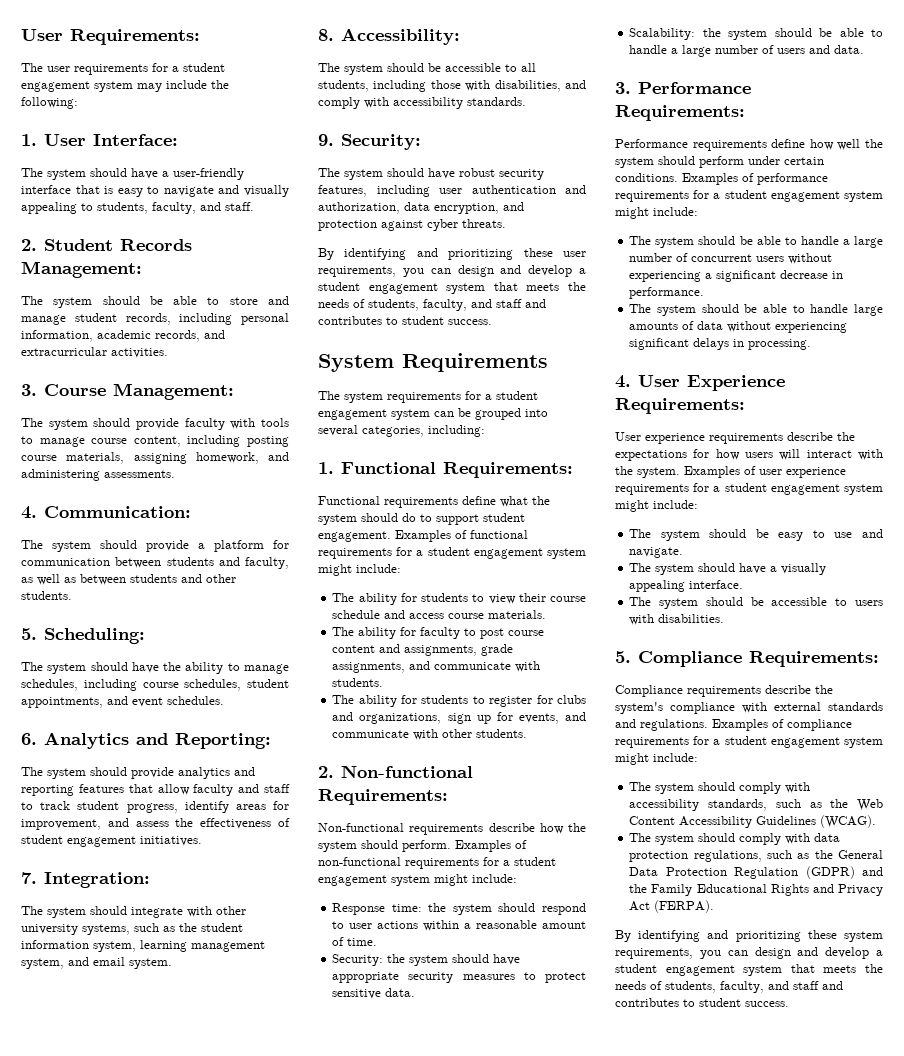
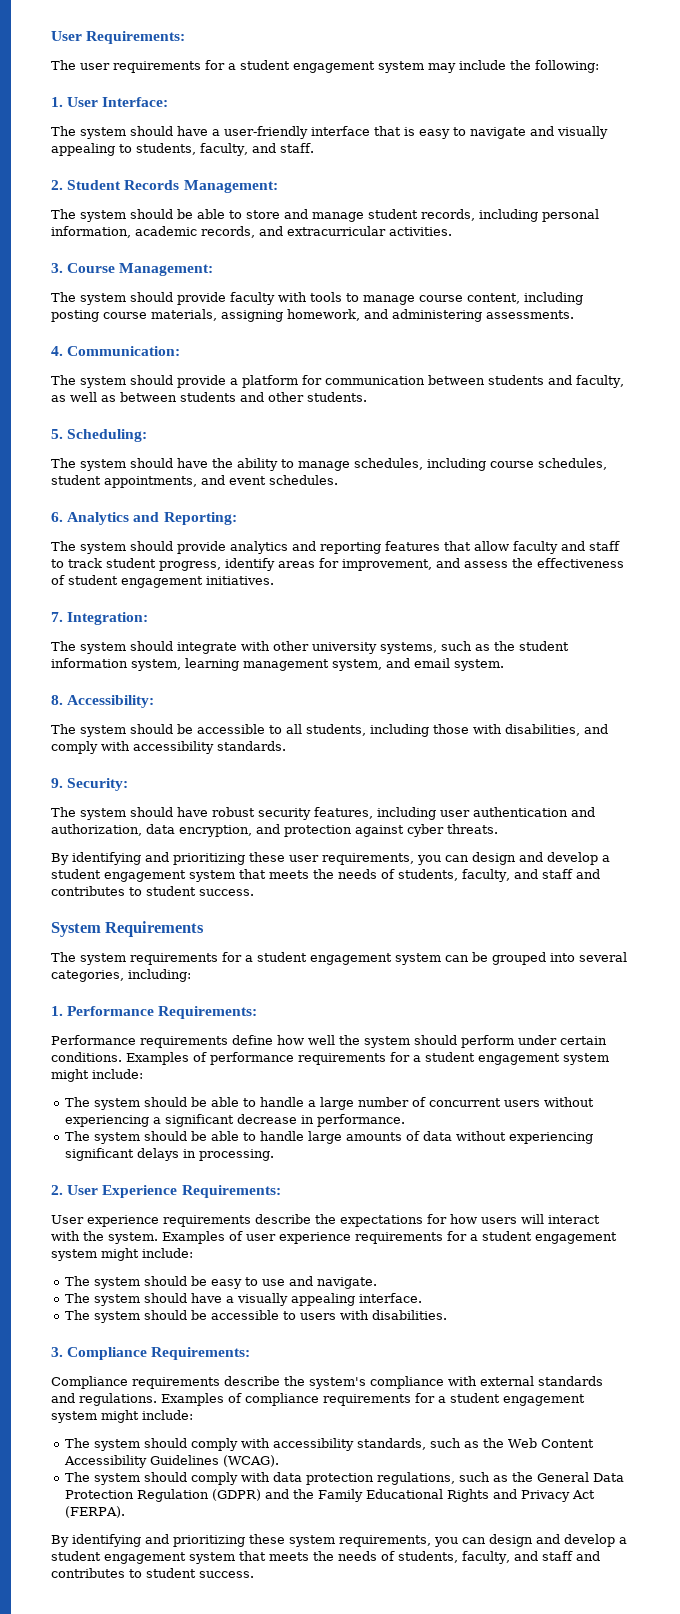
- 1. Functional Requirements:
- Functional requirements define what the system should do to support student engagement. Examples of functional requirements for a student engagement system might include:
- The ability for students to view their course schedule and access course materials.
- The ability for faculty to post course content and assignments, grade assignments, and communicate with students.
- The ability for students to register for clubs and organizations, sign up for events, and communicate with other students.
- 2. Non-functional Requirements:
- Non-functional requirements describe how the system should perform. Examples of non-functional requirements for a student engagement system might include:
- Response time: the system should respond to user actions within a reasonable amount of time.
- Security: the system should have appropriate security measures to protect sensitive data.
- Scalability: the system should be able to handle a large number of users and data.
- 3. Performance Requirements:
+ 1. Performance Requirements:
- 4. User Experience Requirements:
+ 2. User Experience Requirements:
- 5. Compliance Requirements:
+ 3. Compliance Requirements:

